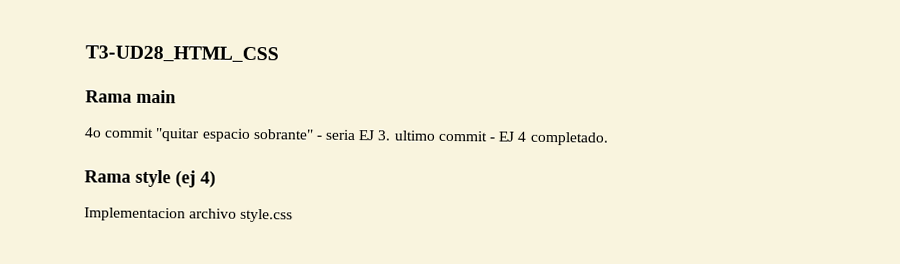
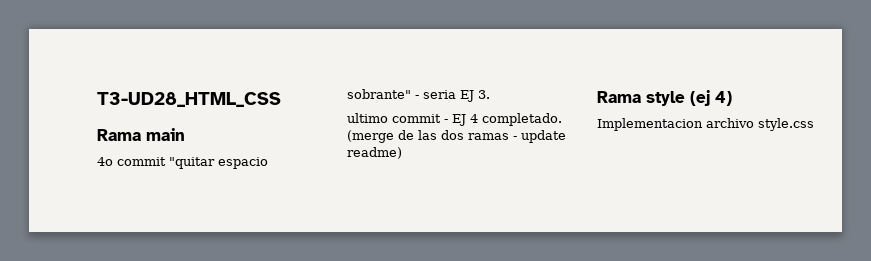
- 4o commit "quitar espacio sobrante" - seria EJ 3. ultimo commit - EJ 4 completado.
+ 4o commit "quitar espacio sobrante" - seria EJ 3.
+ ultimo commit - EJ 4 completado. (merge de las dos ramas - update readme)

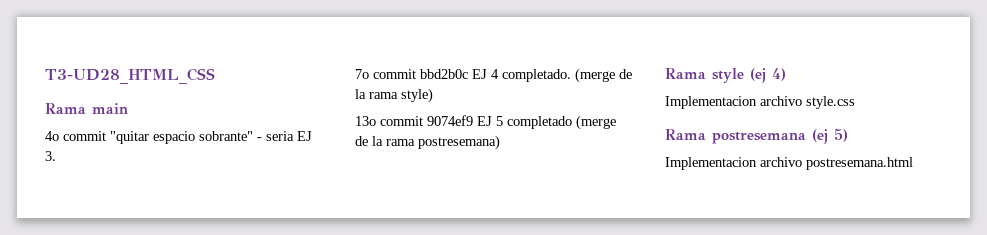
- ultimo commit - EJ 4 completado.
+ 7o commit bbd2b0c EJ 4 completado.
- (merge de las dos ramas - update readme)
+ (merge de la rama style)
+ 13o commit 9074ef9 EJ 5 completado (merge de la rama postresemana)
+ Rama postresemana (ej 5)
+ Implementacion archivo postresemana.html

